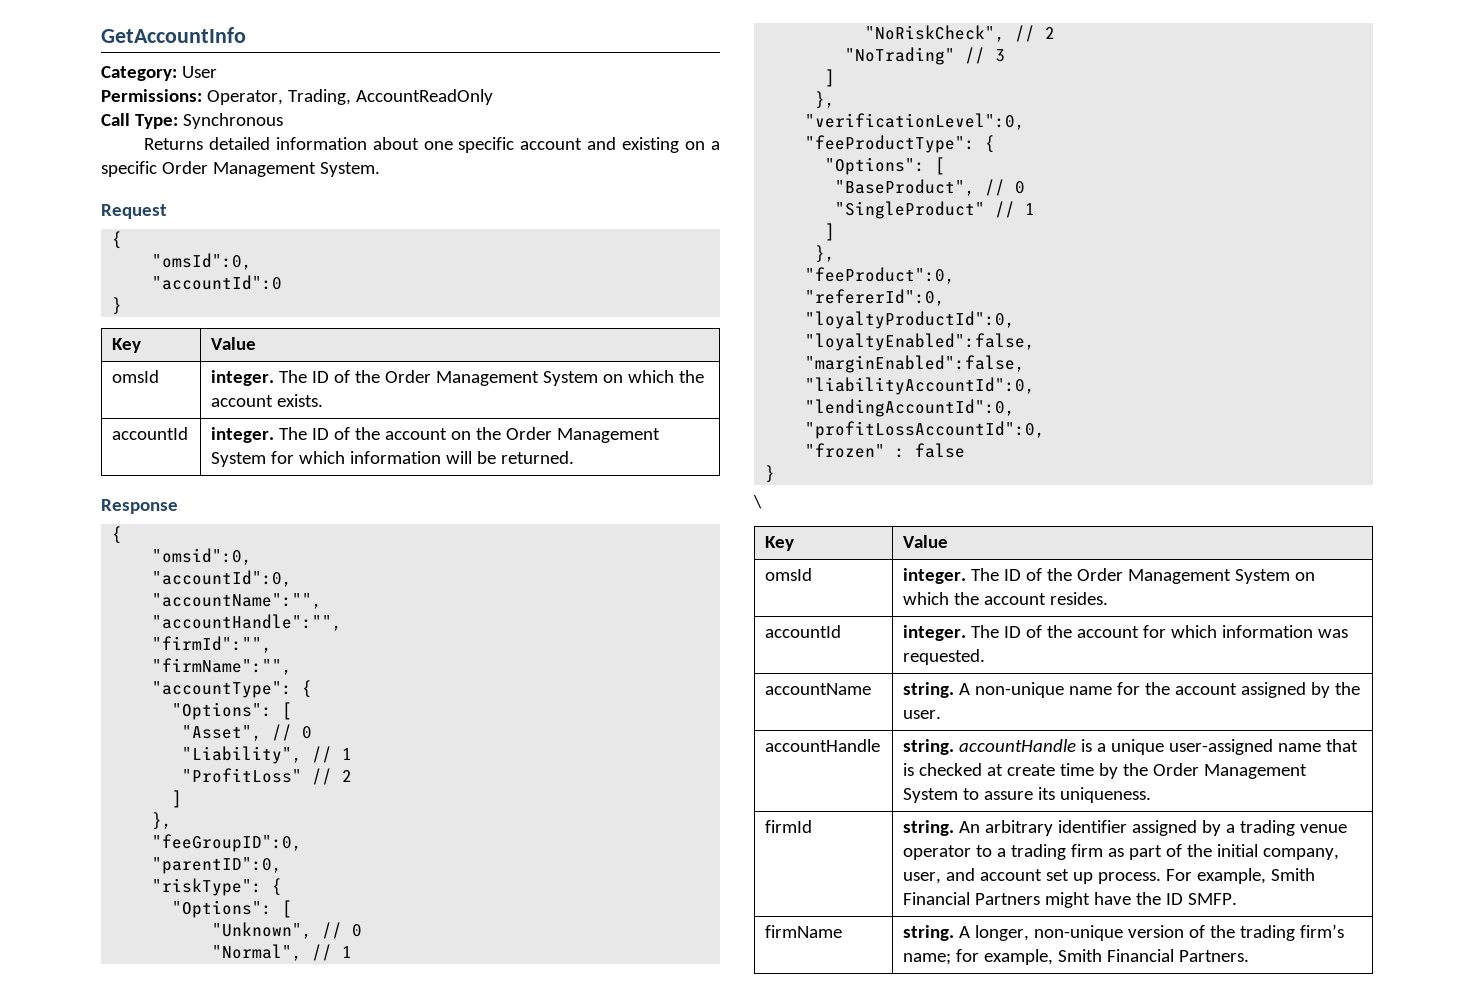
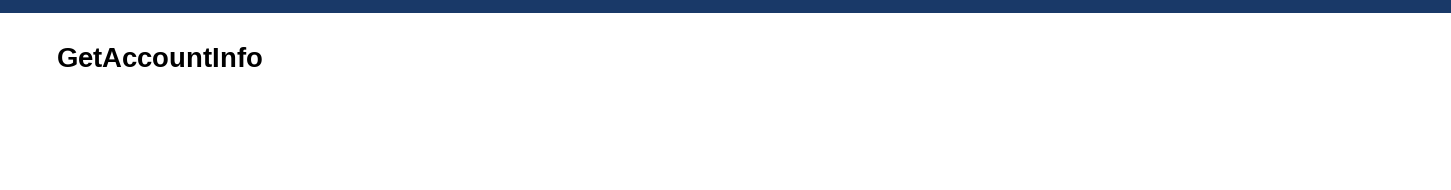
- Category: User
- Permissions: Operator, Trading, AccountReadOnly
- Call Type: Synchronous
- Returns detailed information about one specific account and existing on a specific Order Management System.
- Request
- {
- "omsId":0,
- "accountId":0
- }
- Key | Value
- omsId | integer. The ID of the Order Management System on which the account exists.
- accountId | integer. The ID of the account on the Order Management System for which information will be returned.
- Response
- {
- "omsid":0,
- "accountId":0,
- "accountName":"",
- "accountHandle":"",
- "firmId":"",
- "firmName":"",
- "accountType": {
- "Options": [
- "Asset", // 0
- "Liability", // 1
- "ProfitLoss" // 2
- ]
- },
- "feeGroupID":0,
- "parentID":0,
- "riskType": {
- "Options": [
- "Unknown", // 0
- "Normal", // 1
- "NoRiskCheck", // 2
- "NoTrading" // 3
- ]
- },
- "verificationLevel":0,
- "feeProductType": {
- "Options": [
- "BaseProduct", // 0
- "SingleProduct" // 1
- ]
- },
- "feeProduct":0,
- "refererId":0,
- "loyaltyProductId":0,
- "loyaltyEnabled":false,
- "marginEnabled":false,
- "liabilityAccountId":0,
- "lendingAccountId":0,
- "profitLossAccountId":0,
- "frozen" : false
- }
- \
- Key | Value
- omsId | integer. The ID of the Order Management System on which the account resides.
- accountId | integer. The ID of the account for which information was requested.
- accountName | string. A non-unique name for the account assigned by the user.
- accountHandle | string. accountHandle is a unique user-assigned name that is checked at create time by the Order Management System to assure its uniqueness.
- firmId | string. An arbitrary identifier assigned by a trading venue operator to a trading firm as part of the initial company, user, and account set up process. For example, Smith Financial Partners might have the ID SMFP.
- firmName | string. A longer, non-unique version of the trading firm’s name; for example, Smith Financial Partners.

